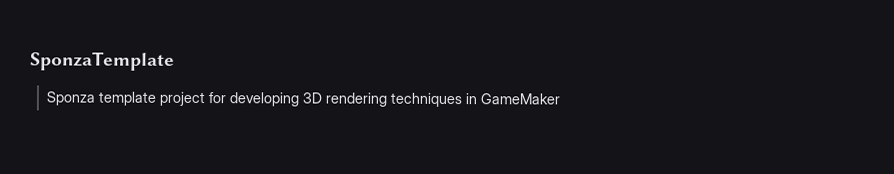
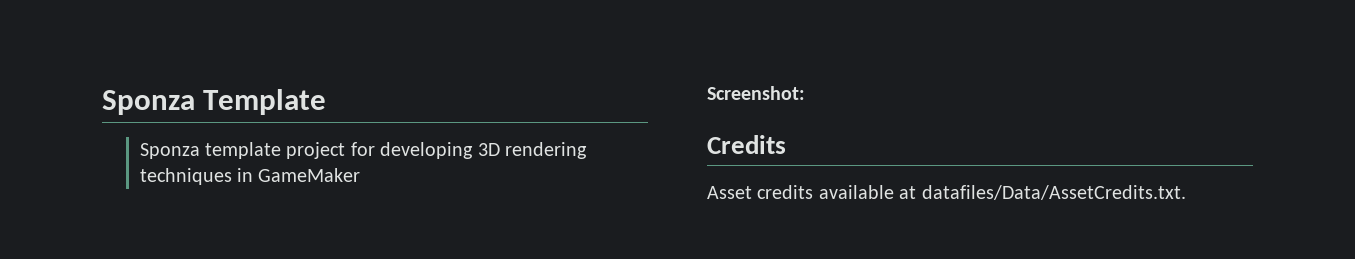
- SponzaTemplate
+ Sponza Template
+ Screenshot:
+ Credits
+ Asset credits available at datafiles/Data/AssetCredits.txt.

